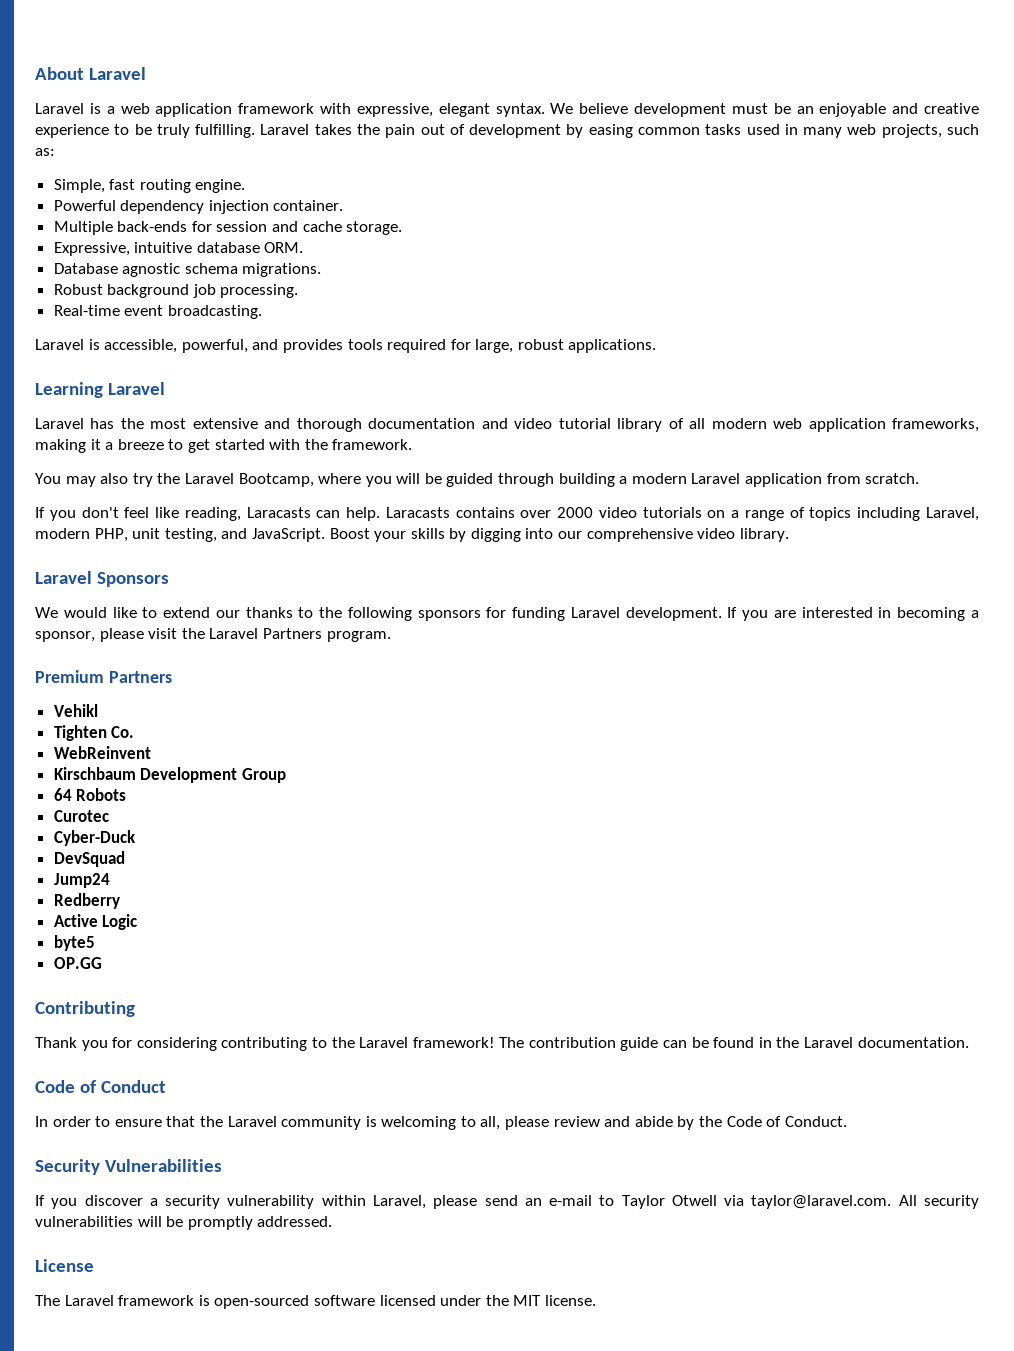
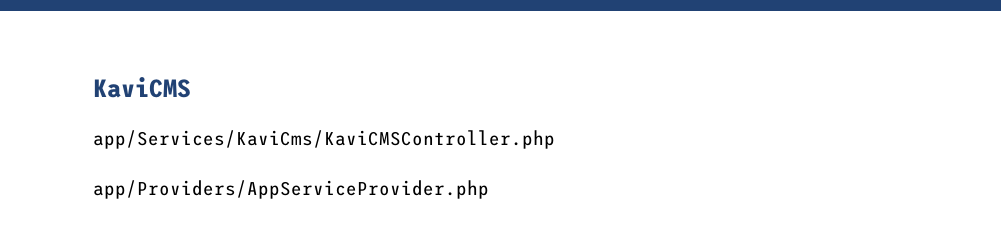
- About Laravel
- Laravel is a web application framework with expressive, elegant syntax. We believe development must be an enjoyable and creative experience to be truly fulfilling. Laravel takes the pain out of development by easing common tasks used in many web projects, such as:
- Simple, fast routing engine.
- Powerful dependency injection container.
- Multiple back-ends for session and cache storage.
- Expressive, intuitive database ORM.
- Database agnostic schema migrations.
- Robust background job processing.
- Real-time event broadcasting.
- Laravel is accessible, powerful, and provides tools required for large, robust applications.
- Learning Laravel
- Laravel has the most extensive and thorough documentation and video tutorial library of all modern web application frameworks, making it a breeze to get started with the framework.
- You may also try the Laravel Bootcamp, where you will be guided through building a modern Laravel application from scratch.
- If you don't feel like reading, Laracasts can help. Laracasts contains over 2000 video tutorials on a range of topics including Laravel, modern PHP, unit testing, and JavaScript. Boost your skills by digging into our comprehensive video library.
- Laravel Sponsors
- We would like to extend our thanks to the following sponsors for funding Laravel development. If you are interested in becoming a sponsor, please visit the Laravel Partners program.
- Premium Partners
- Vehikl
- Tighten Co.
- WebReinvent
- Kirschbaum Development Group
- 64 Robots
- Curotec
- Cyber-Duck
- DevSquad
- Jump24
- Redberry
- Active Logic
- byte5
- OP.GG
- Contributing
- Thank you for considering contributing to the Laravel framework! The contribution guide can be found in the Laravel documentation.
- Code of Conduct
- In order to ensure that the Laravel community is welcoming to all, please review and abide by the Code of Conduct.
- Security Vulnerabilities
- If you discover a security vulnerability within Laravel, please send an e-mail to Taylor Otwell via taylor@laravel.com. All security vulnerabilities will be promptly addressed.
- License
- The Laravel framework is open-sourced software licensed under the MIT license.
+ KaviCMS
+ app/Services/KaviCms/KaviCMSController.php
+ app/Providers/AppServiceProvider.php

